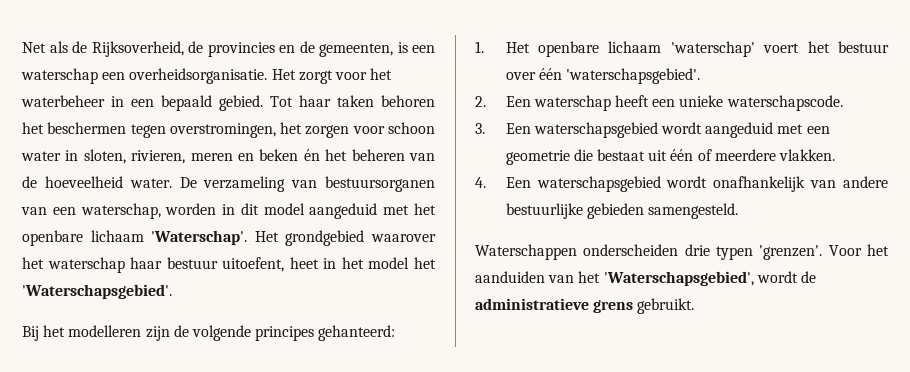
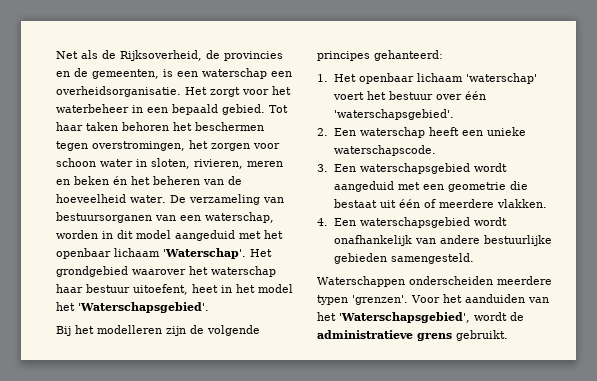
- De verzameling van bestuursorganen van een waterschap, worden in dit model aangeduid met het openbare lichaam 'Waterschap'.
+ De verzameling van bestuursorganen van een waterschap, worden in dit model aangeduid met het openbaar lichaam 'Waterschap'.
- 1. Het openbare lichaam 'waterschap' voert het bestuur over één 'waterschapsgebied'.
+ 1. Het openbaar lichaam 'waterschap' voert het bestuur over één 'waterschapsgebied'.
- Waterschappen onderscheiden drie typen 'grenzen'.
+ Waterschappen onderscheiden meerdere typen 'grenzen'.

